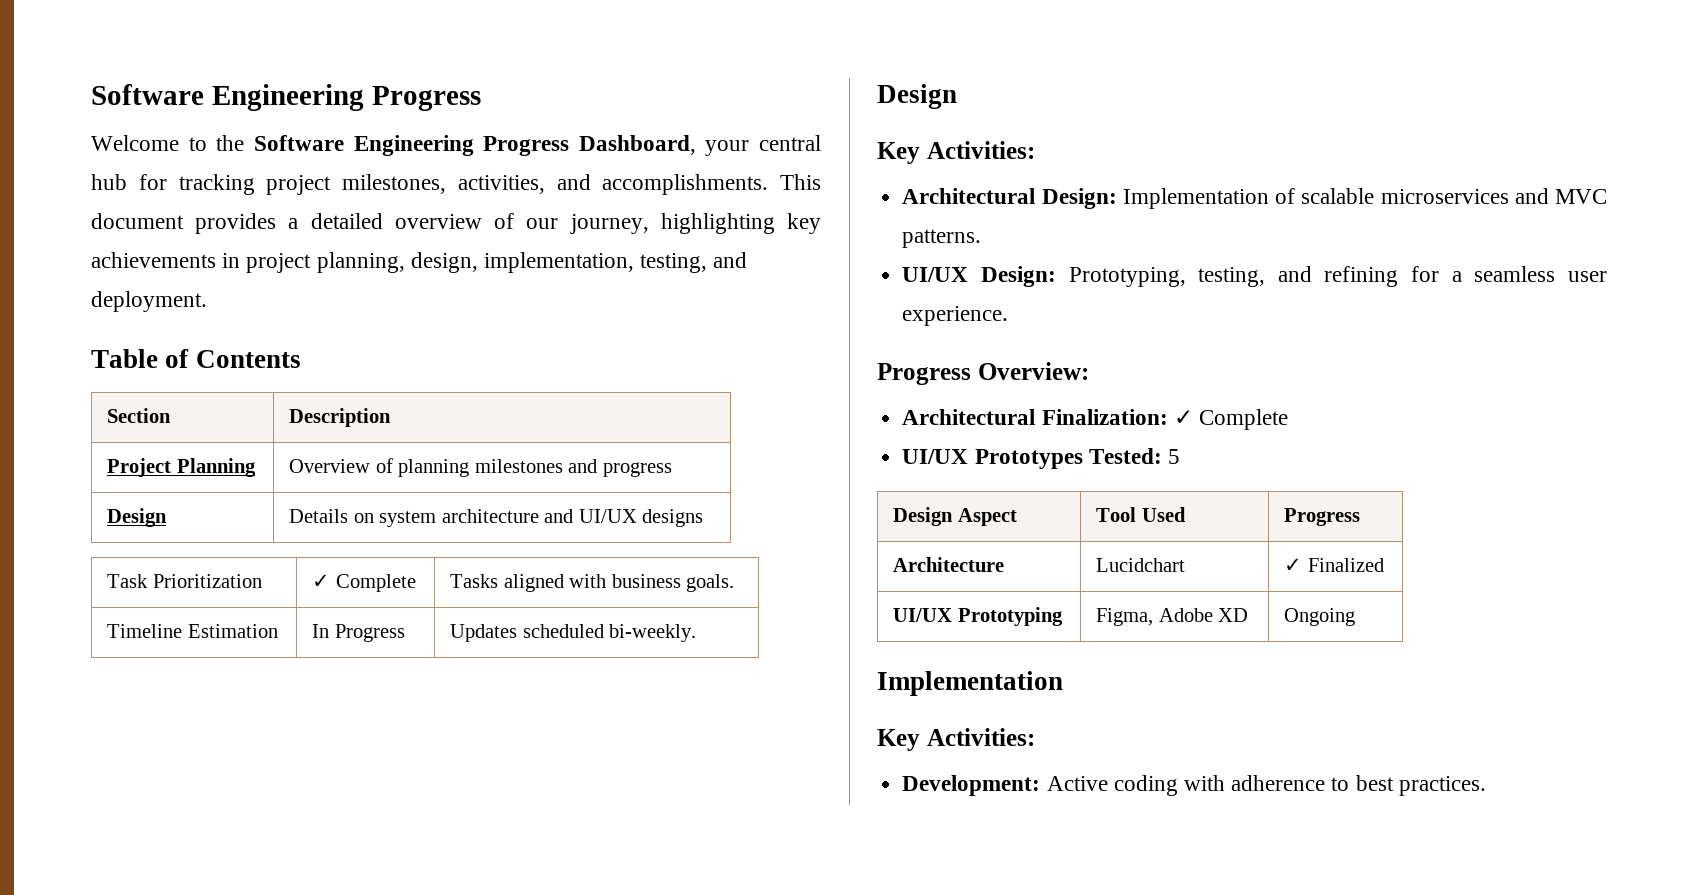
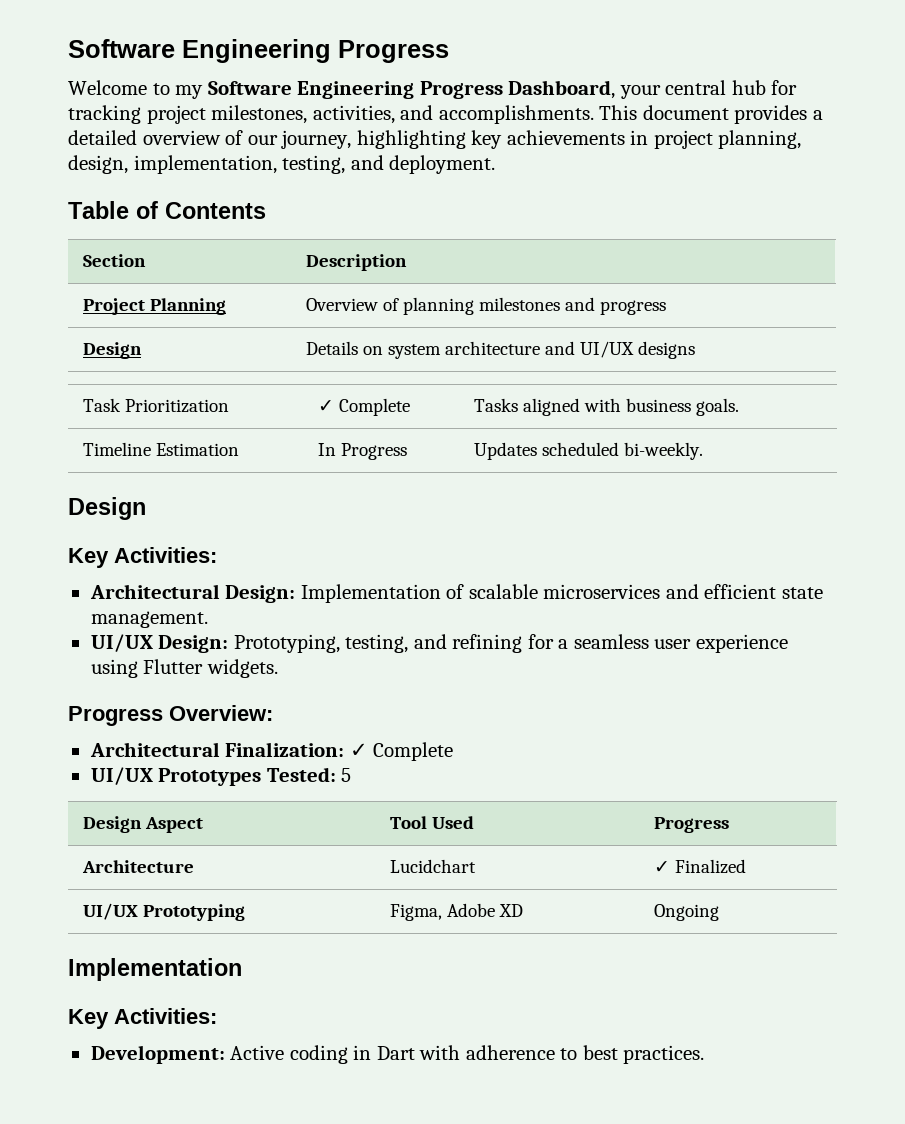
- Welcome to the Software Engineering Progress Dashboard, your central hub for tracking project milestones, activities, and accomplishments.
+ Welcome to my Software Engineering Progress Dashboard, your central hub for tracking project milestones, activities, and accomplishments.
- Architectural Design: Implementation of scalable microservices and MVC patterns.
+ Architectural Design: Implementation of scalable microservices and efficient state management.
- UI/UX Design: Prototyping, testing, and refining for a seamless user experience.
+ UI/UX Design: Prototyping, testing, and refining for a seamless user experience using Flutter widgets.
- Development: Active coding with adherence to best practices.
+ Development: Active coding in Dart with adherence to best practices.

